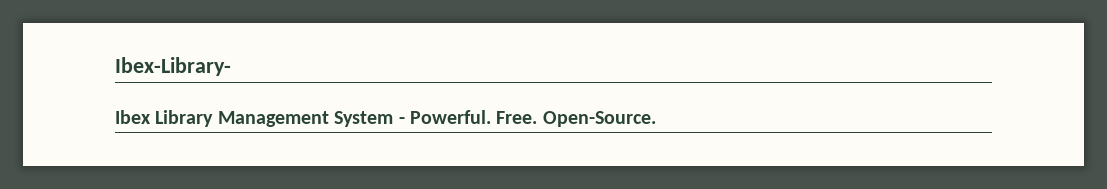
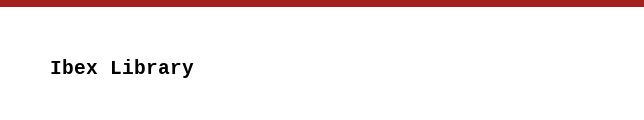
- Ibex-Library-
- Ibex Library Management System - Powerful. Free. Open-Source.
+ Ibex Library

